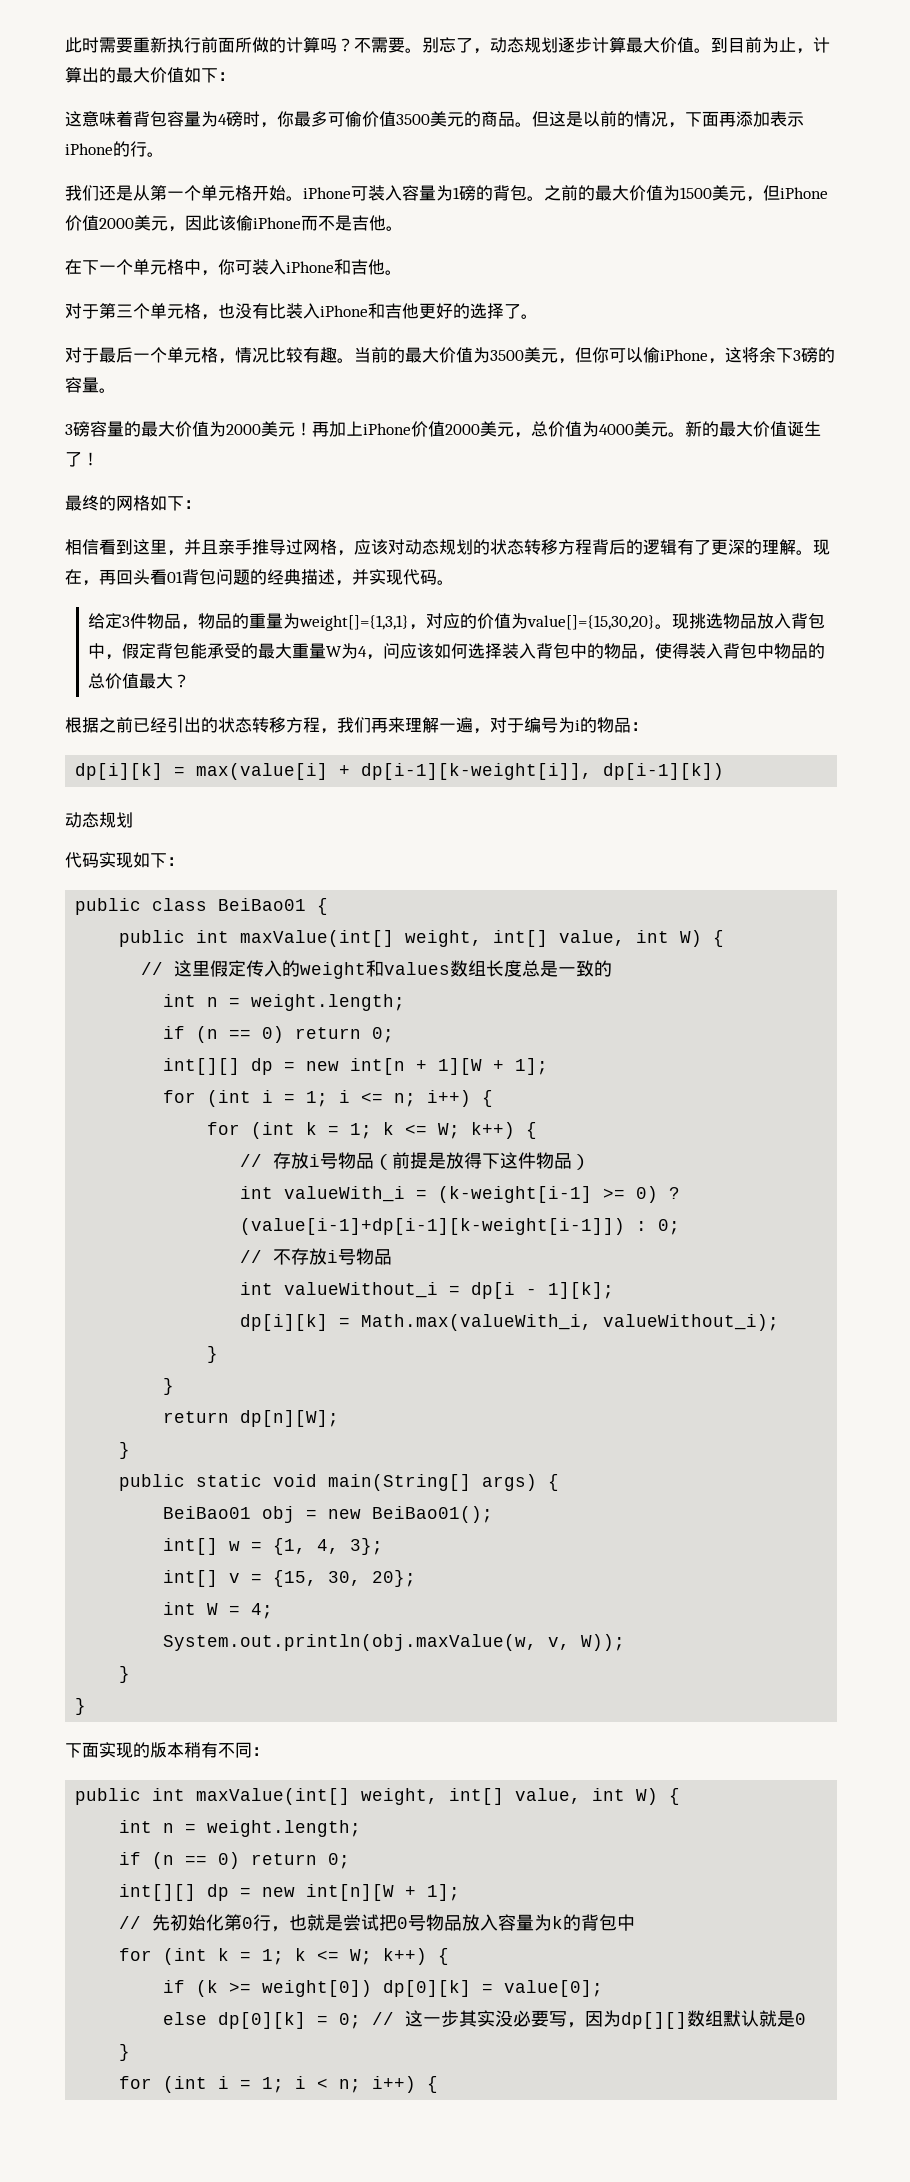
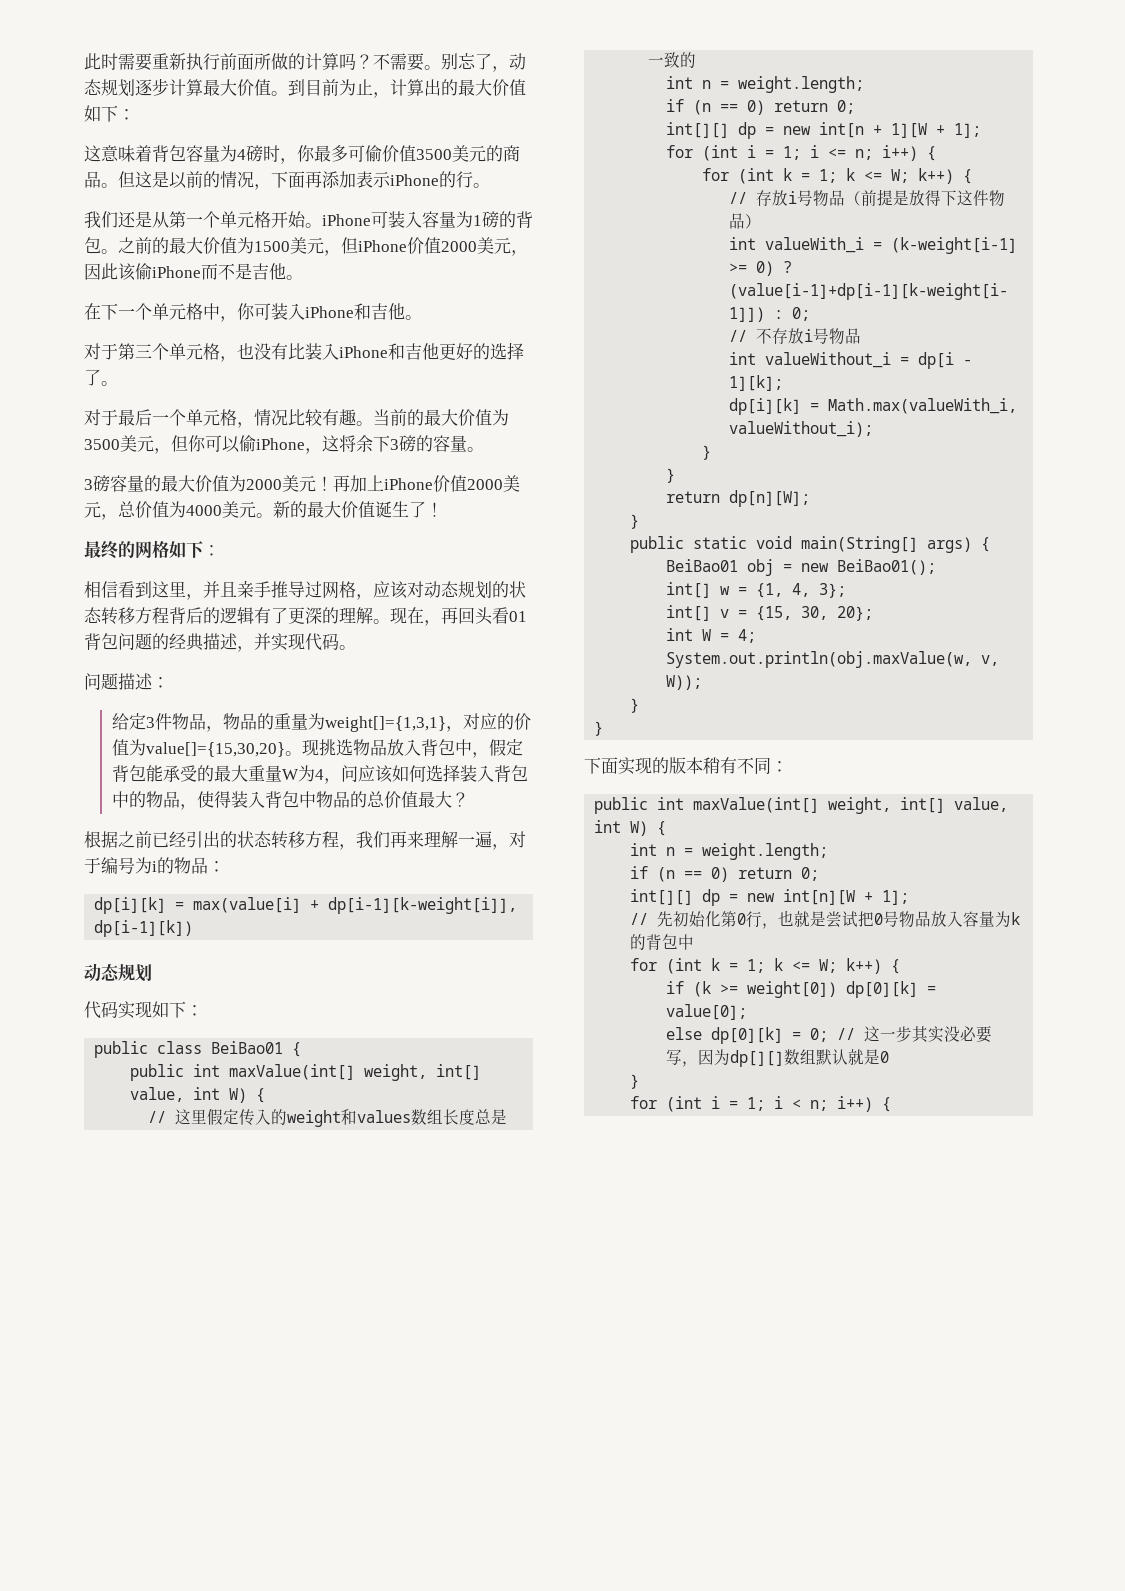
+ 问题描述：

